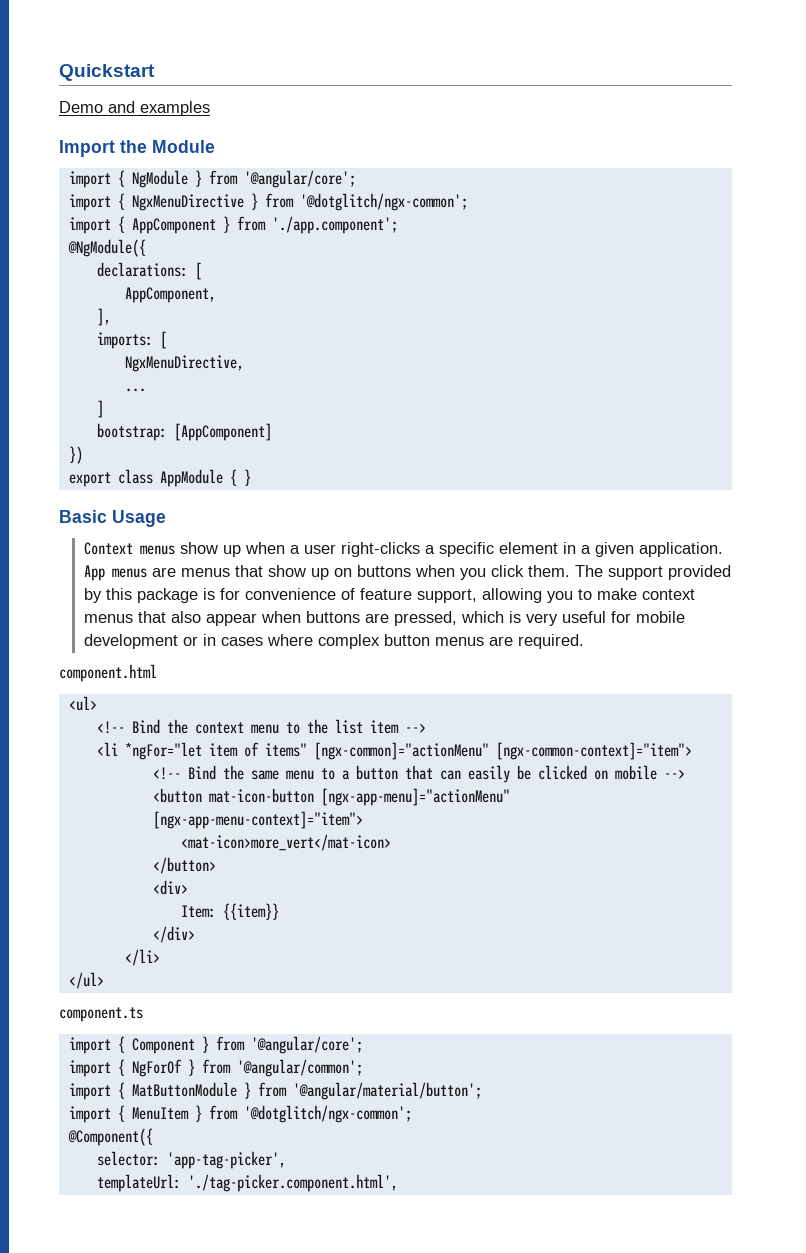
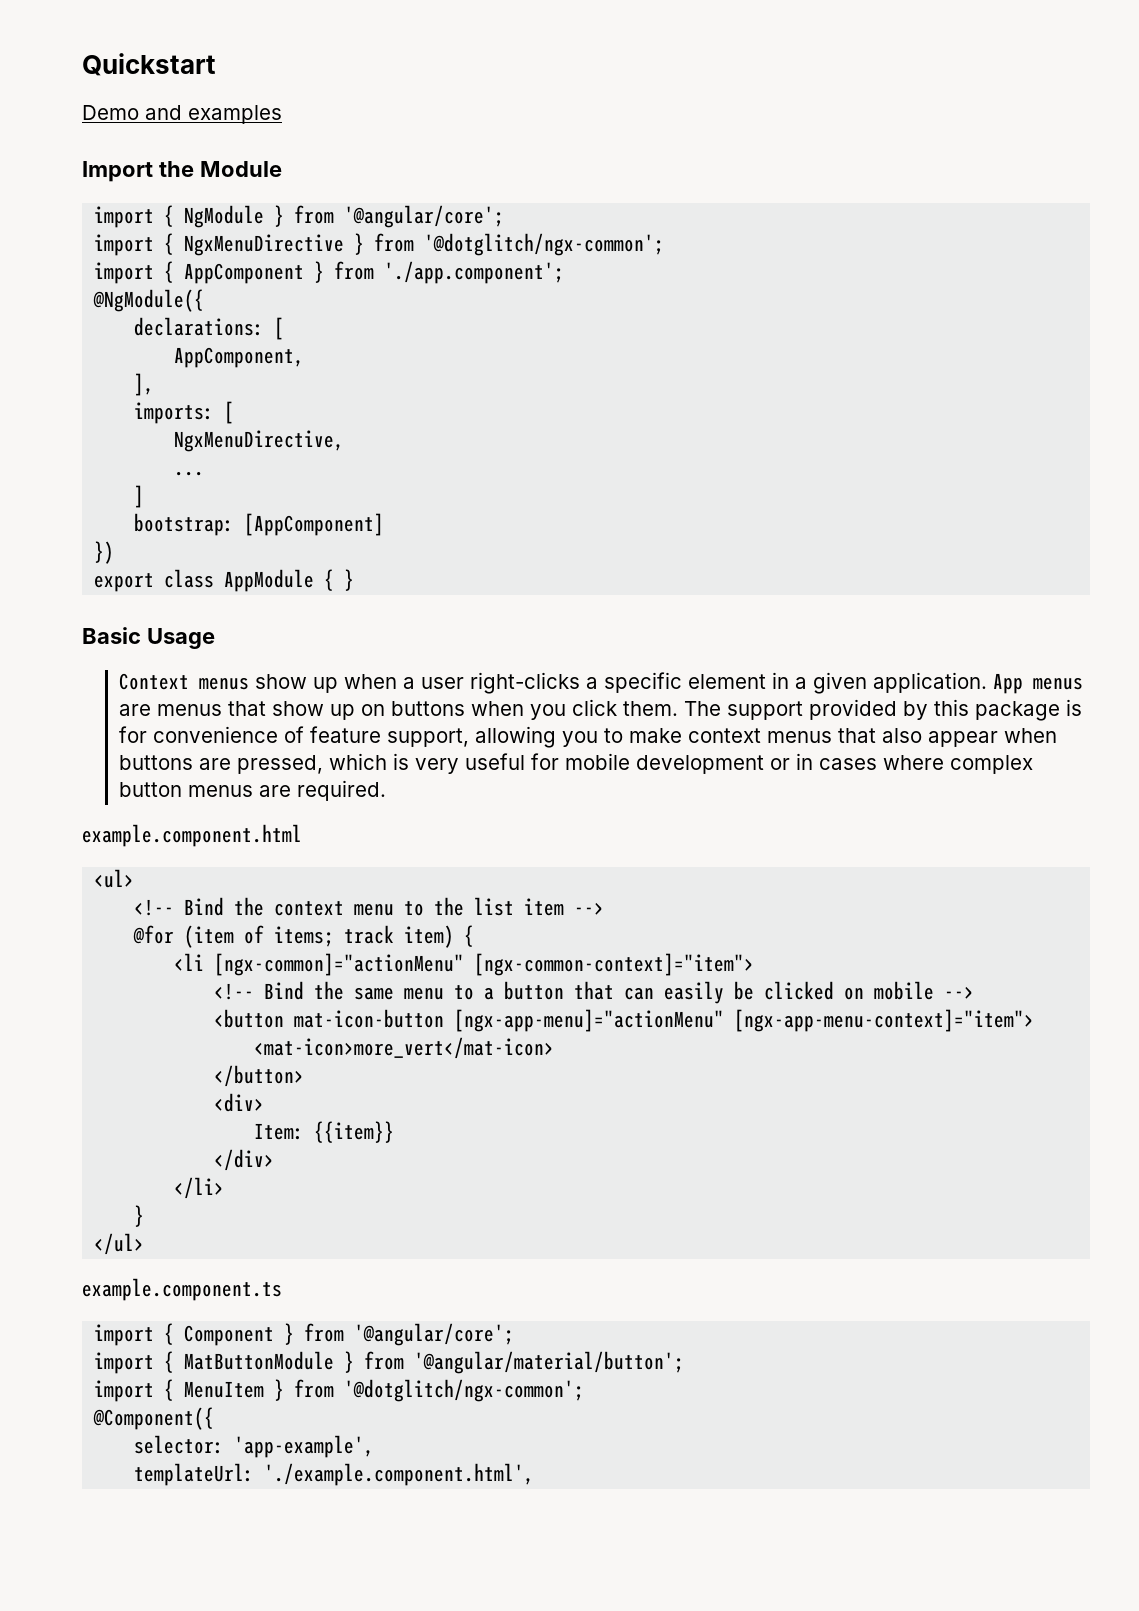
- component.html
+ example.component.html
- <li *ngFor="let item of items" [ngx-common]="actionMenu" [ngx-common-context]="item">
+ @for (item of items; track item) {
+ <li [ngx-common]="actionMenu" [ngx-common-context]="item">
  </li>
+ }
- component.ts
+ example.component.ts
- import { NgForOf } from '@angular/common';
- selector: 'app-tag-picker',
+ selector: 'app-example',
- templateUrl: './tag-picker.component.html',
+ templateUrl: './example.component.html',

